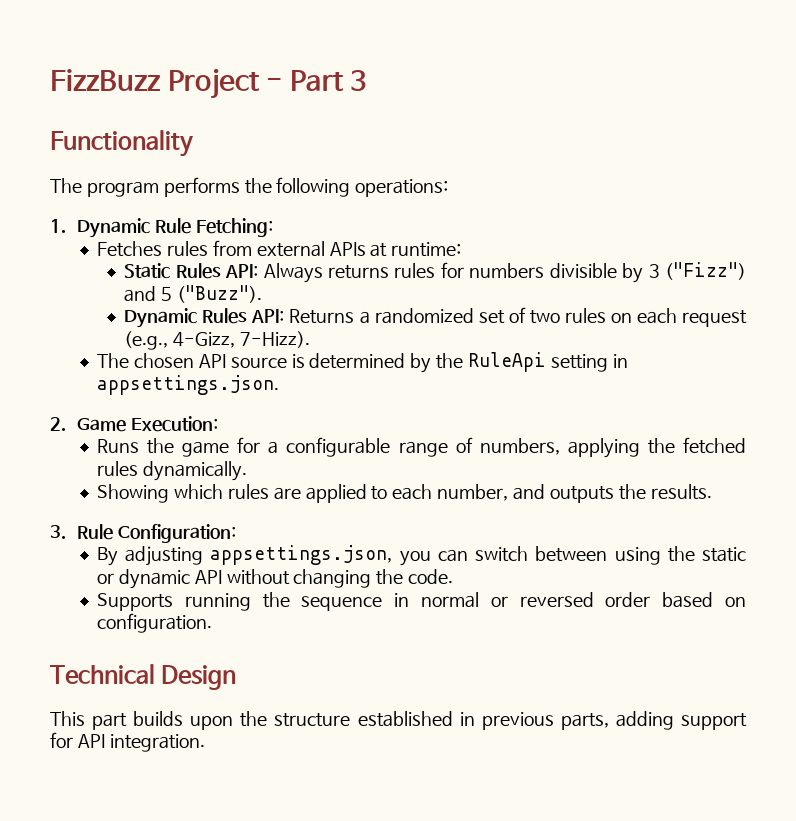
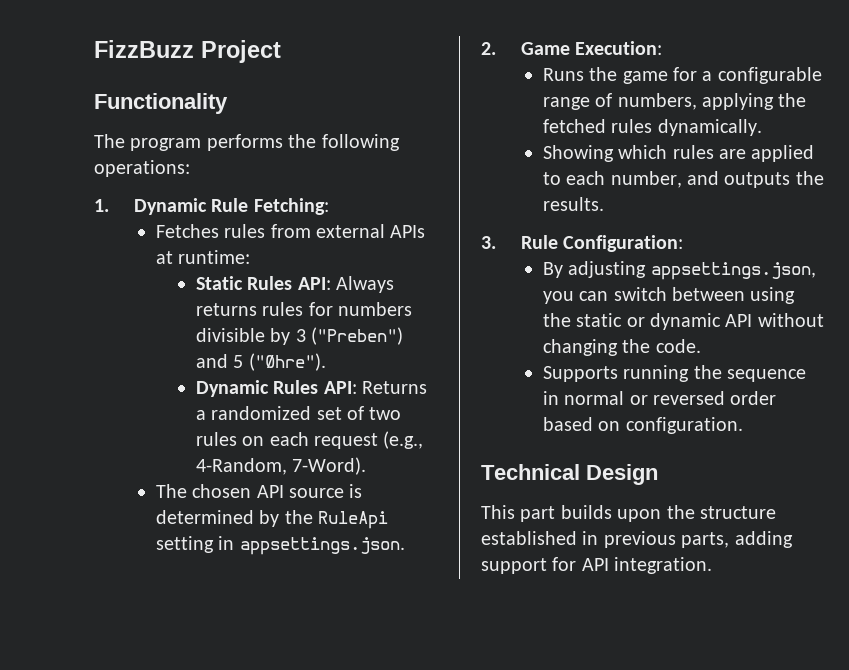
- FizzBuzz Project - Part 3
+ FizzBuzz Project
- Static Rules API: Always returns rules for numbers divisible by 3 ("Fizz") and 5 ("Buzz").
+ Static Rules API: Always returns rules for numbers divisible by 3 ("Preben") and 5 ("Øhre").
- Dynamic Rules API: Returns a randomized set of two rules on each request (e.g., 4-Gizz, 7-Hizz).
+ Dynamic Rules API: Returns a randomized set of two rules on each request (e.g., 4-Random, 7-Word).

